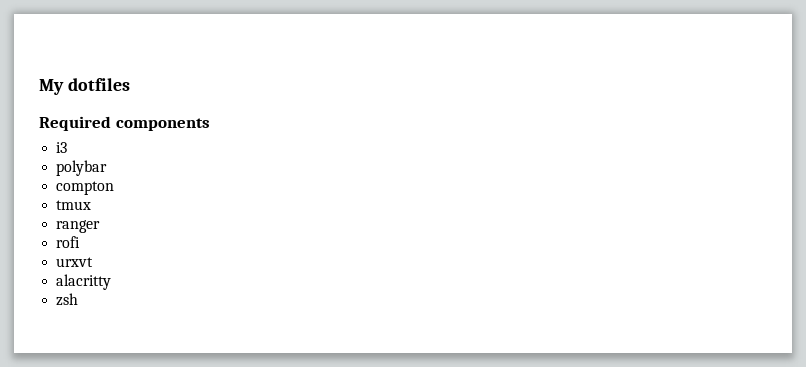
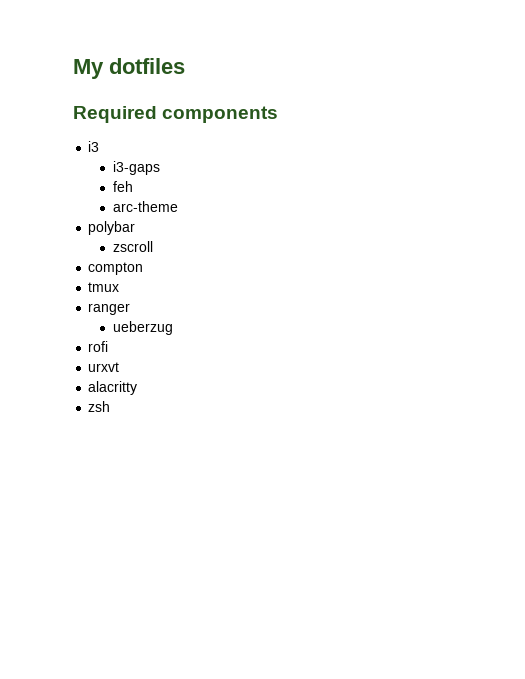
+ i3-gaps
+ feh
+ arc-theme
+ zscroll
+ ueberzug

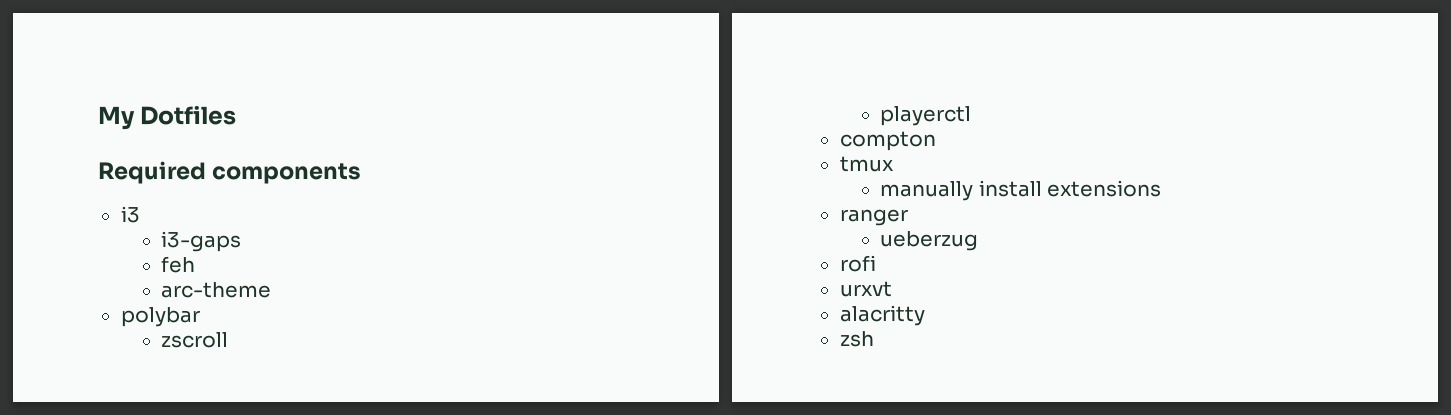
- My dotfiles
+ My Dotfiles
+ playerctl
+ manually install extensions

